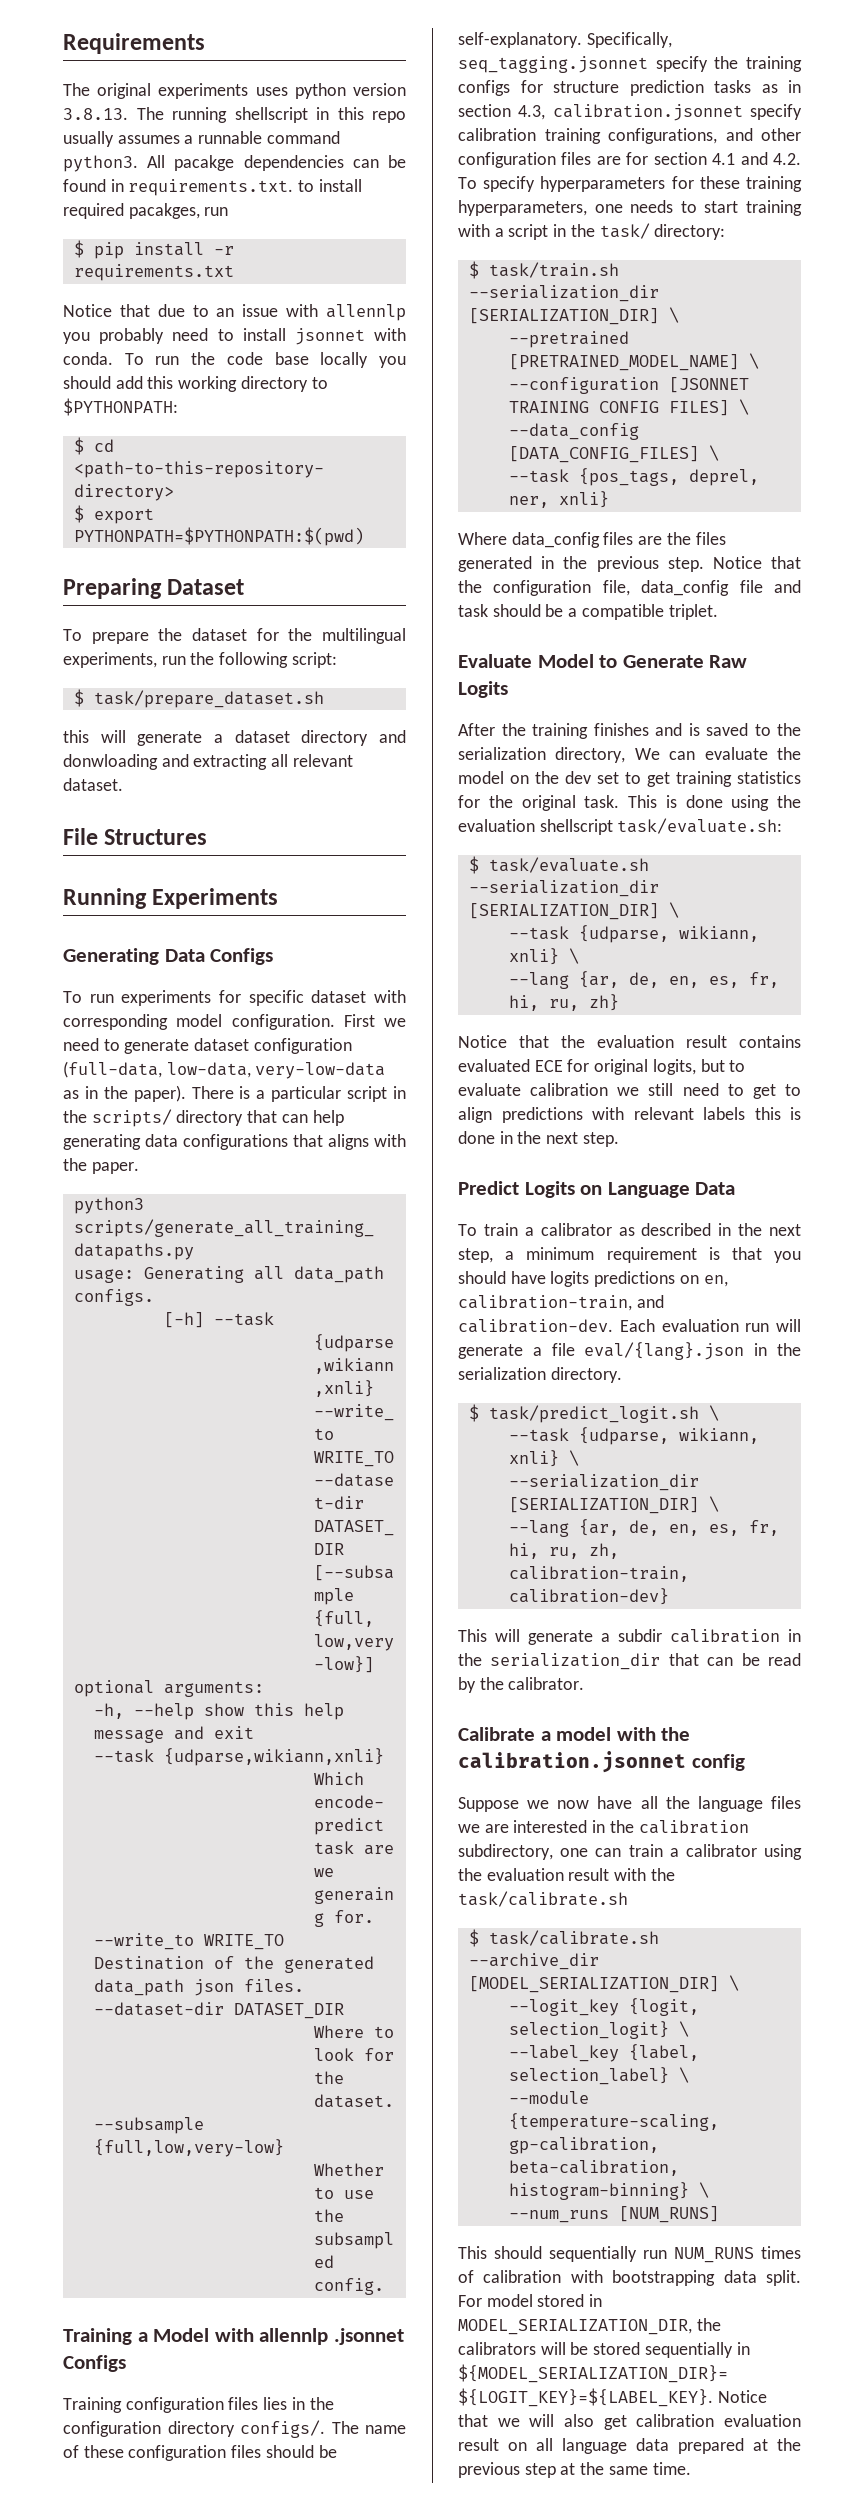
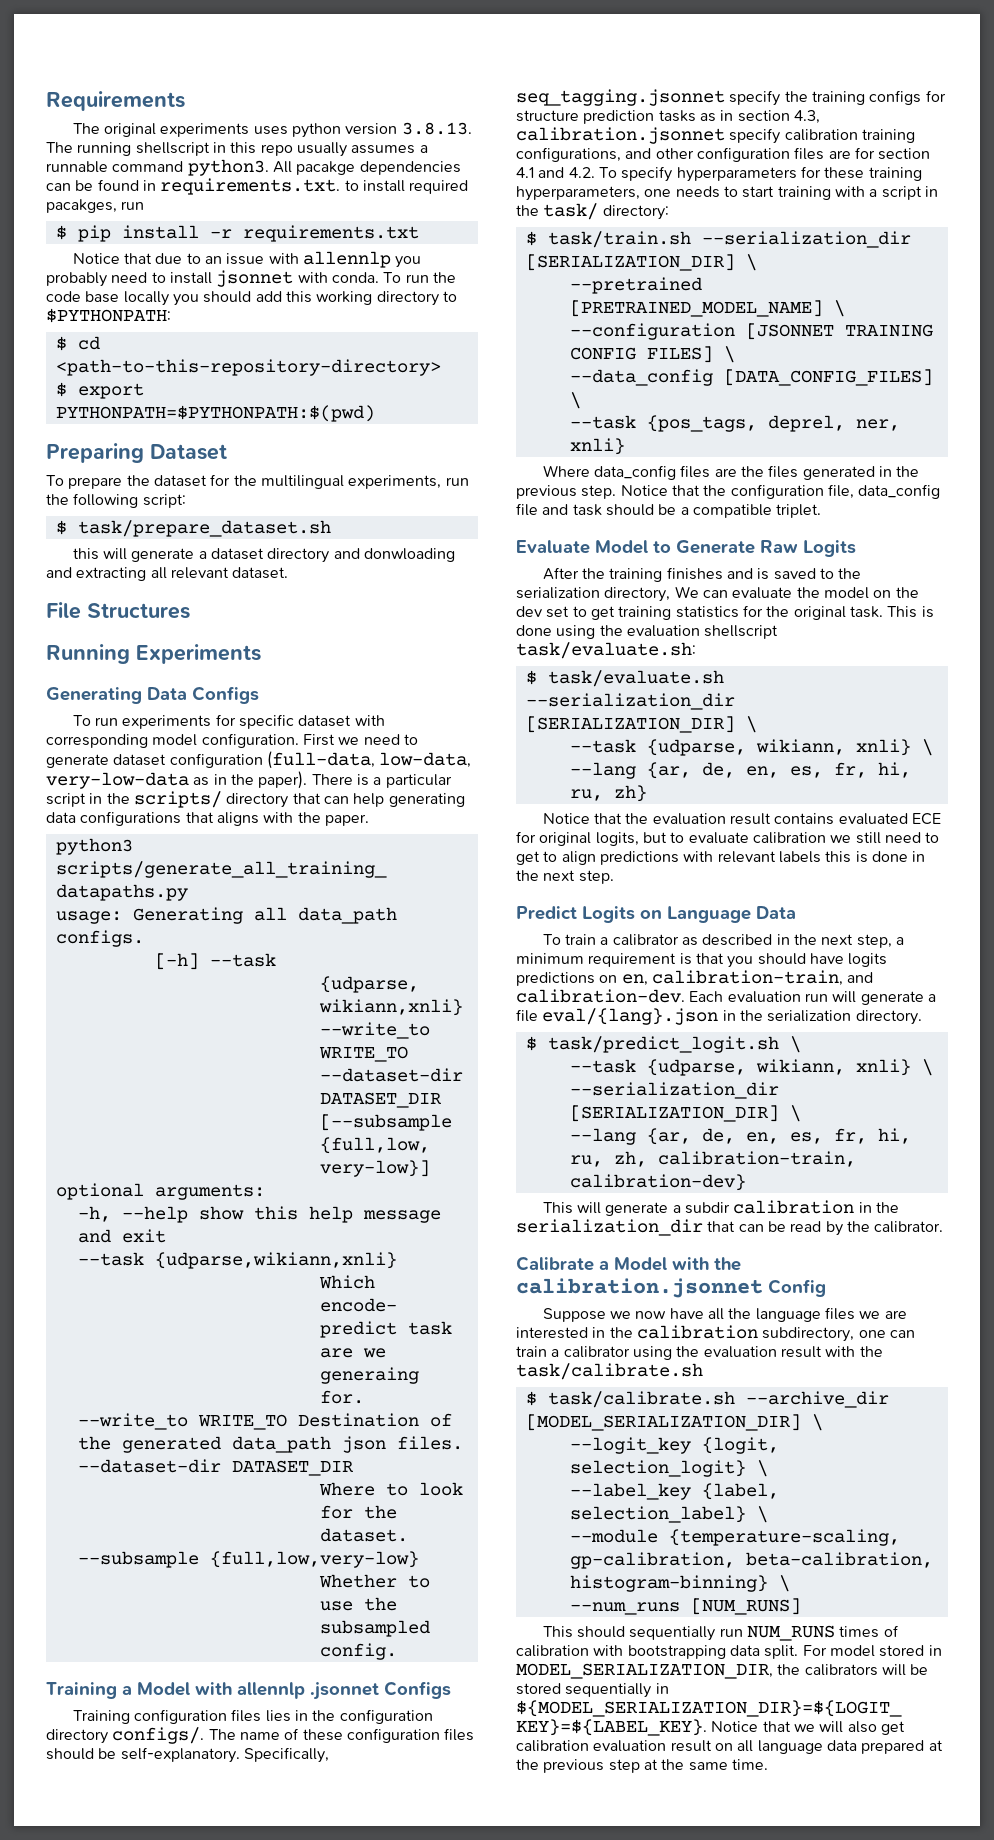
- Calibrate a model with the calibration.jsonnet config
+ Calibrate a Model with the calibration.jsonnet Config

